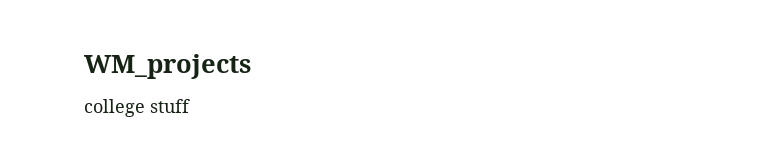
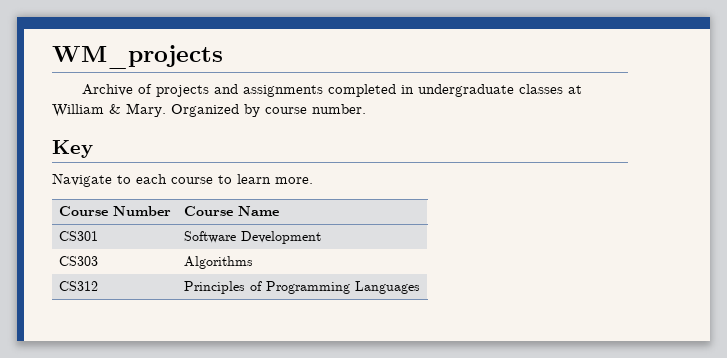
- college stuff
+ Archive of projects and assignments completed in undergraduate classes at William & Mary. Organized by course number.
+ Key
+ Navigate to each course to learn more.
+ Course Number | Course Name
+ CS301 | Software Development
+ CS303 | Algorithms
+ CS312 | Principles of Programming Languages

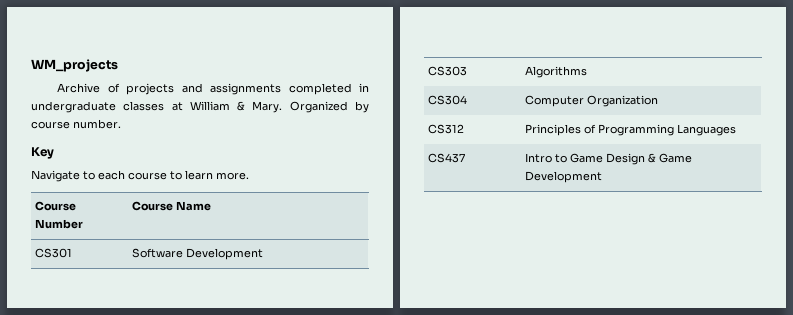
+ CS304 | Computer Organization
+ CS437 | Intro to Game Design & Game Development

